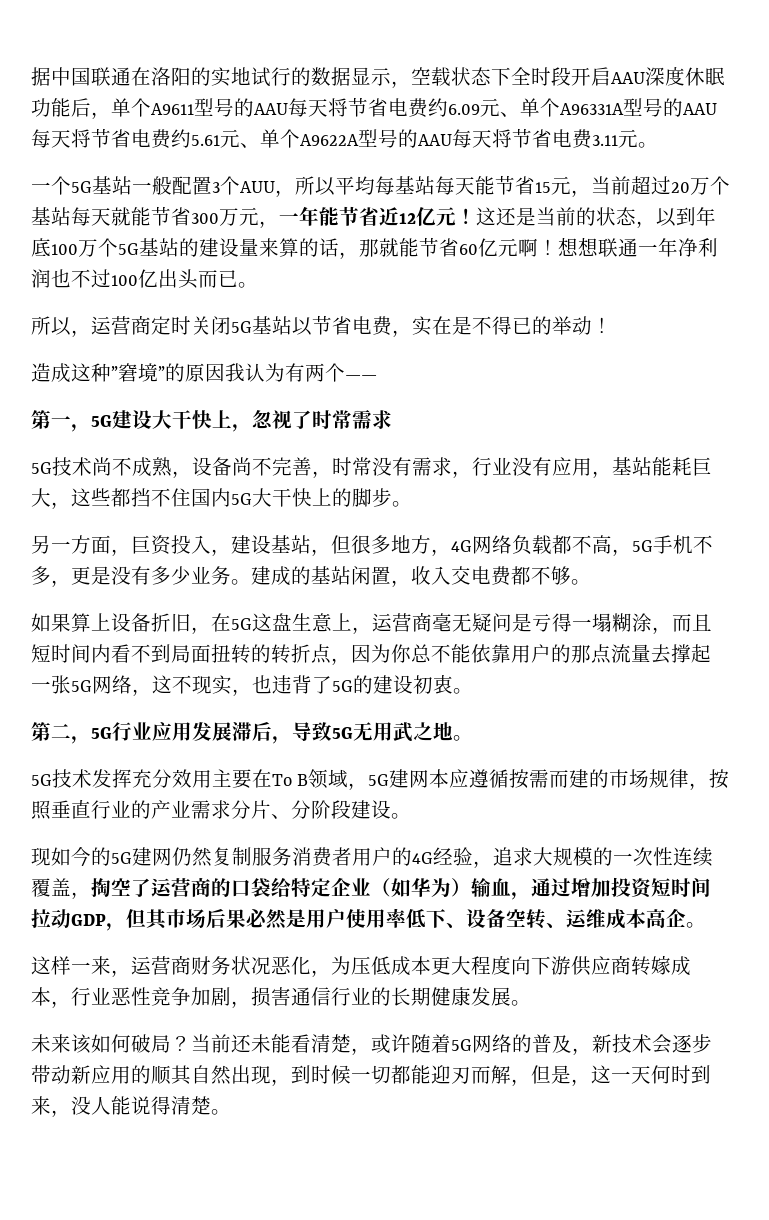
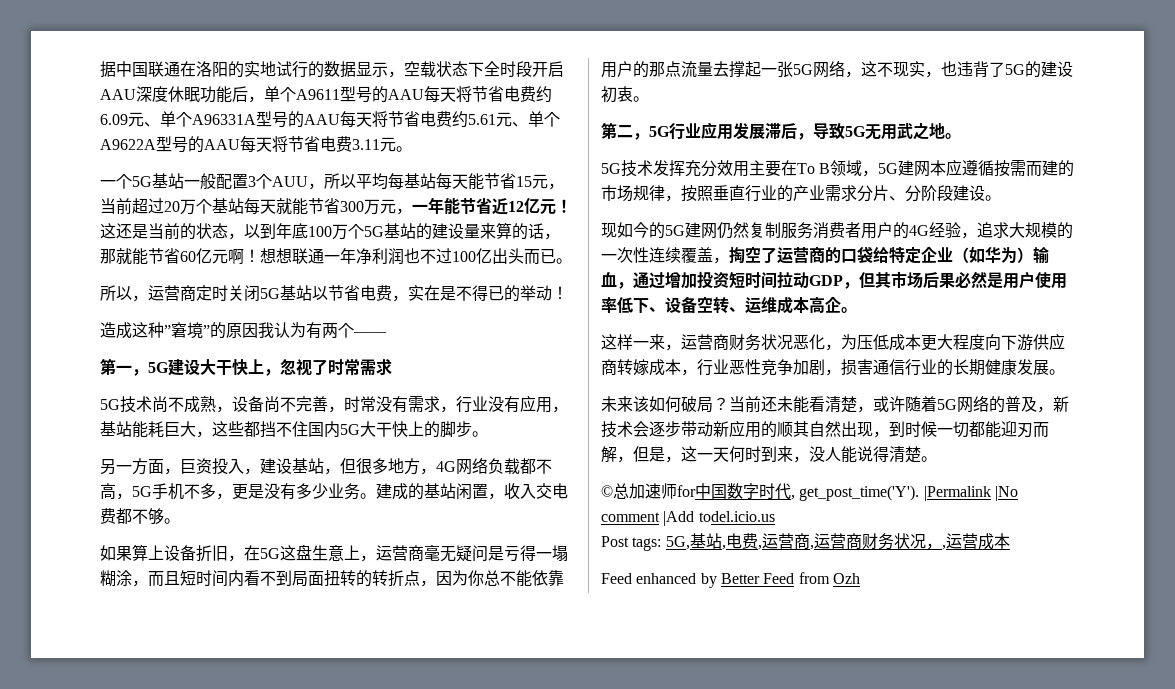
+ ©总加速师for中国数字时代, get_post_time('Y'). |Permalink |No comment |Add todel.icio.us
+ Post tags: 5G,基站,电费,运营商,运营商财务状况，,运营成本
+ Feed enhanced by Better Feed from Ozh

